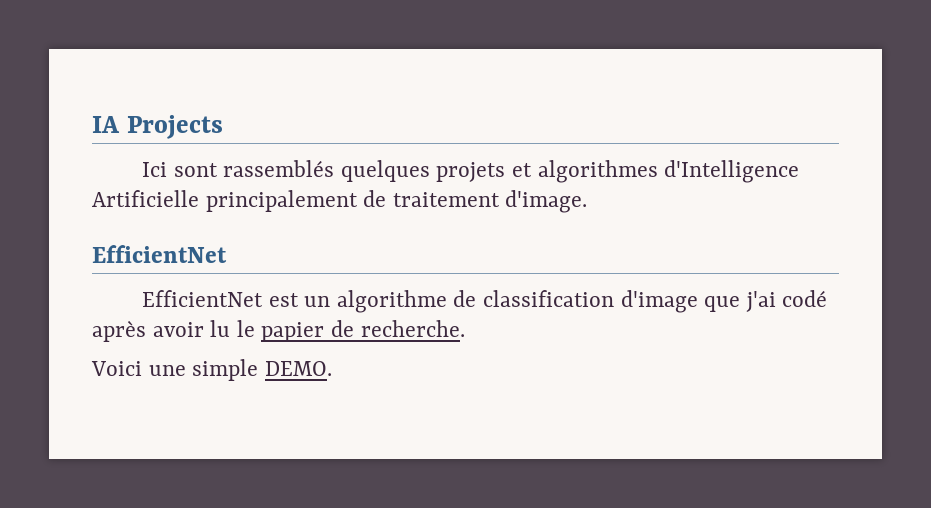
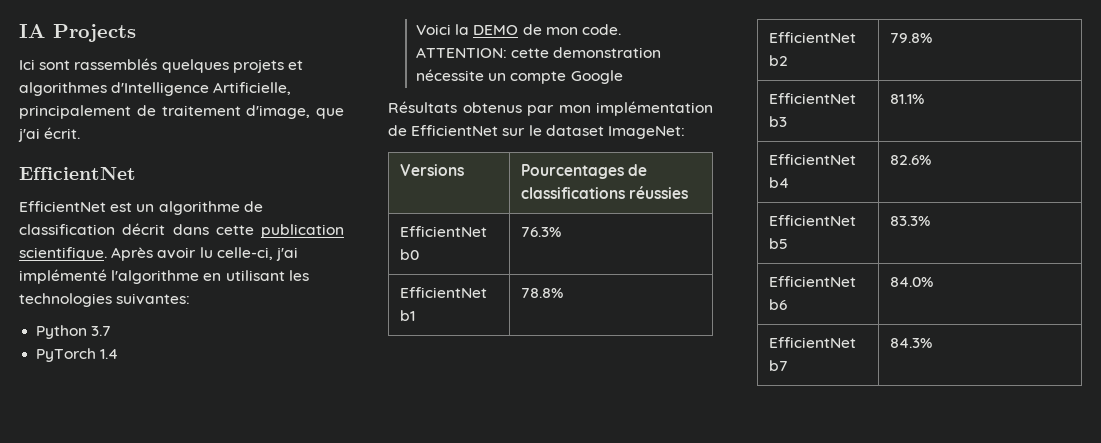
- Ici sont rassemblés quelques projets et algorithmes d'Intelligence Artificielle principalement de traitement d'image.
+ Ici sont rassemblés quelques projets et algorithmes d'Intelligence Artificielle, principalement de traitement d'image, que j'ai écrit.
- EfficientNet est un algorithme de classification d'image que j'ai codé après avoir lu le papier de recherche.
- Voici une simple DEMO.
+ EfficientNet est un algorithme de classification décrit dans cette publication scientifique. Après avoir lu celle-ci, j'ai implémenté l'algorithme en utilisant les technologies suivantes:
+ Python 3.7
+ PyTorch 1.4
+ Voici la DEMO de mon code. ATTENTION: cette demonstration nécessite un compte Google
+ Résultats obtenus par mon implémentation de EfficientNet sur le dataset ImageNet:
+ Versions | Pourcentages de classifications réussies
+ EfficientNet b0 | 76.3%
+ EfficientNet b1 | 78.8%
+ EfficientNet b2 | 79.8%
+ EfficientNet b3 | 81.1%
+ EfficientNet b4 | 82.6%
+ EfficientNet b5 | 83.3%
+ EfficientNet b6 | 84.0%
+ EfficientNet b7 | 84.3%

